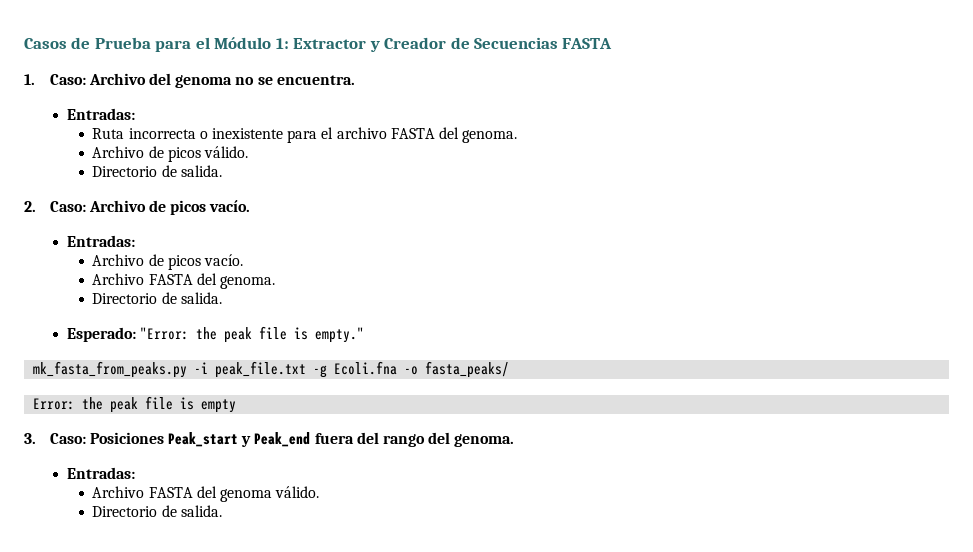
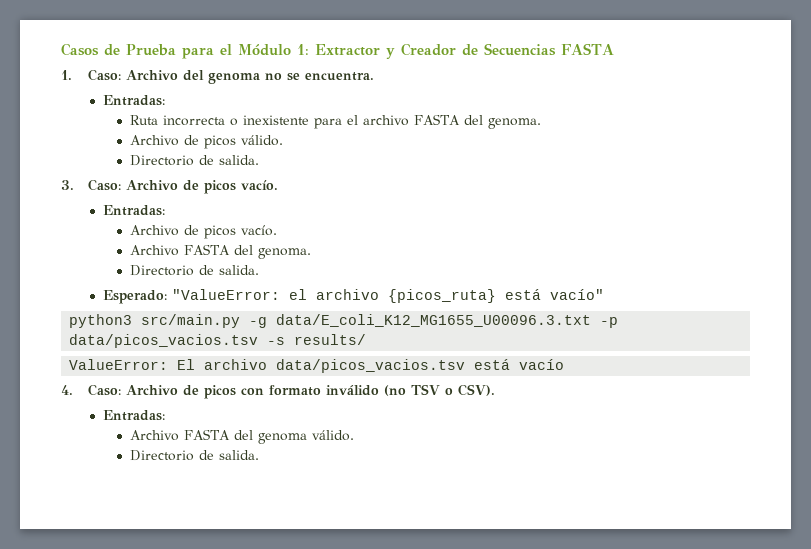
- 2. Caso: Archivo de picos vacío.
+ 3. Caso: Archivo de picos vacío.
- Esperado: "Error: the peak file is empty."
- mk_fasta_from_peaks.py -i peak_file.txt -g Ecoli.fna -o fasta_peaks/
- Error: the peak file is empty
- 3. Caso: Posiciones Peak_start y Peak_end fuera del rango del genoma.
+ Esperado: "ValueError: el archivo {picos_ruta} está vacío"
+ python3 src/main.py -g data/E_coli_K12_MG1655_U00096.3.txt -p data/picos_vacios.tsv -s results/
+ ValueError: El archivo data/picos_vacios.tsv está vacío
+ 4. Caso: Archivo de picos con formato inválido (no TSV o CSV).

